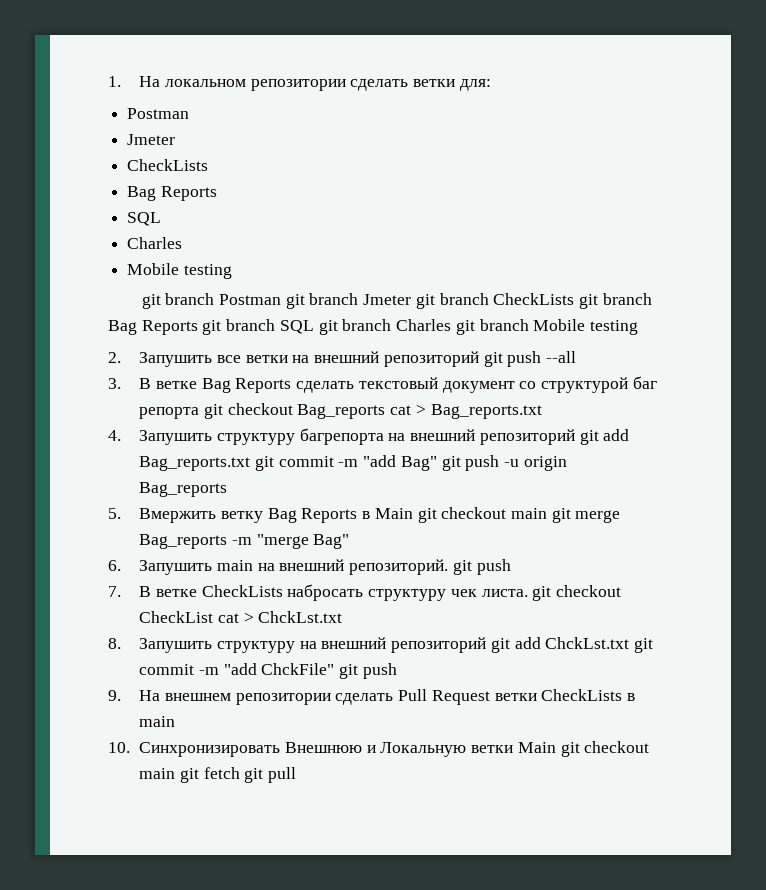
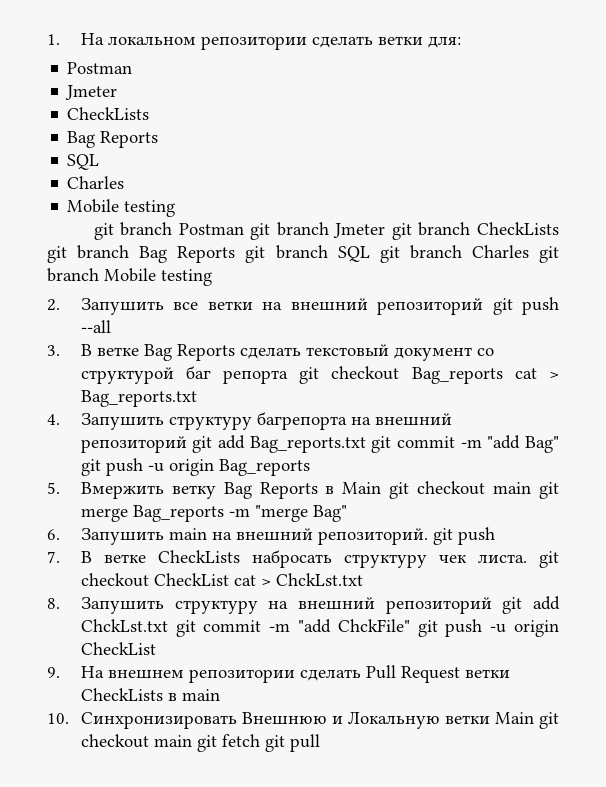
- 8. Запушить структуру на внешний репозиторий git add ChckLst.txt git commit -m "add ChckFile" git push
+ 8. Запушить структуру на внешний репозиторий git add ChckLst.txt git commit -m "add ChckFile" git push -u origin CheckList

